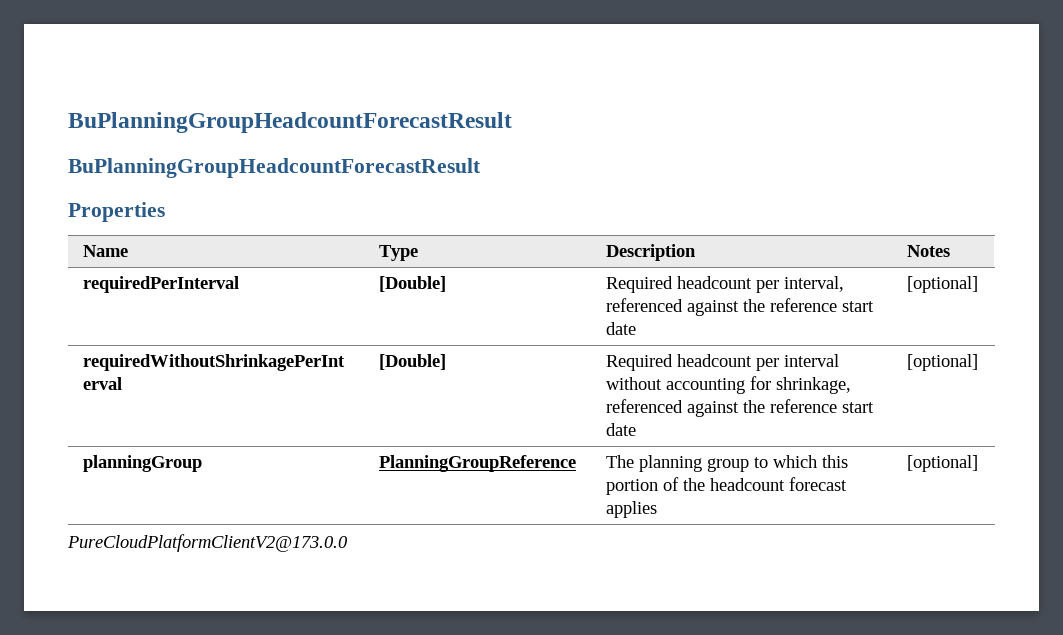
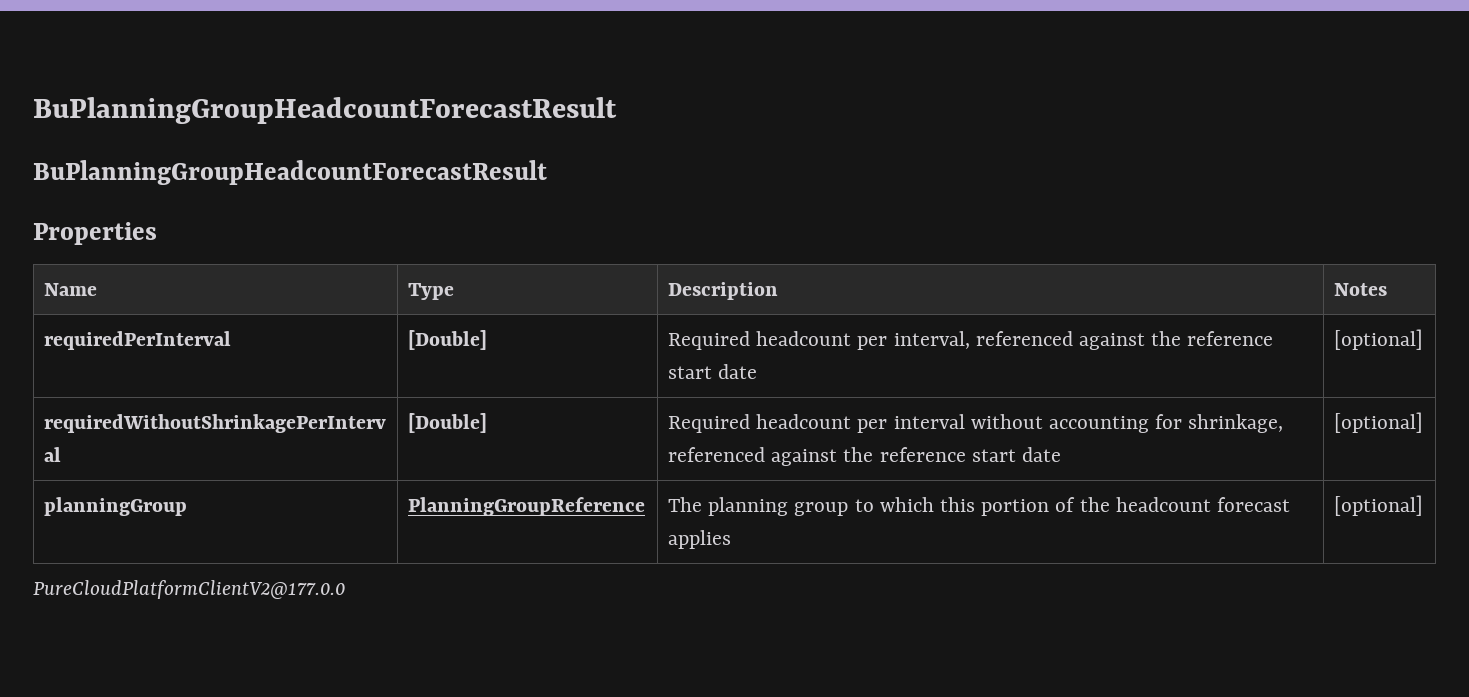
- PureCloudPlatformClientV2@173.0.0
+ PureCloudPlatformClientV2@177.0.0

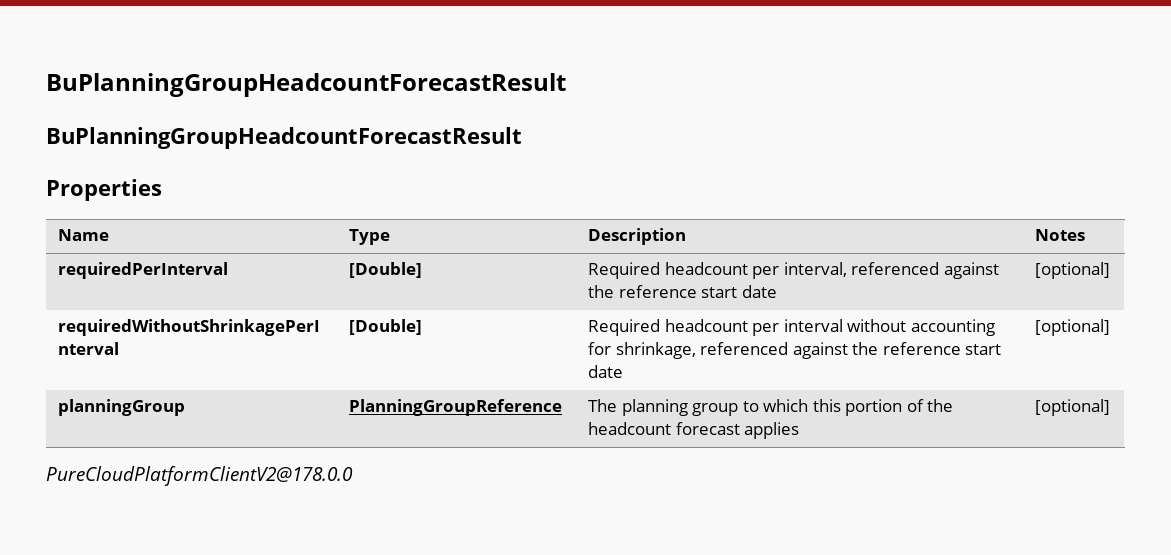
- PureCloudPlatformClientV2@177.0.0
+ PureCloudPlatformClientV2@178.0.0

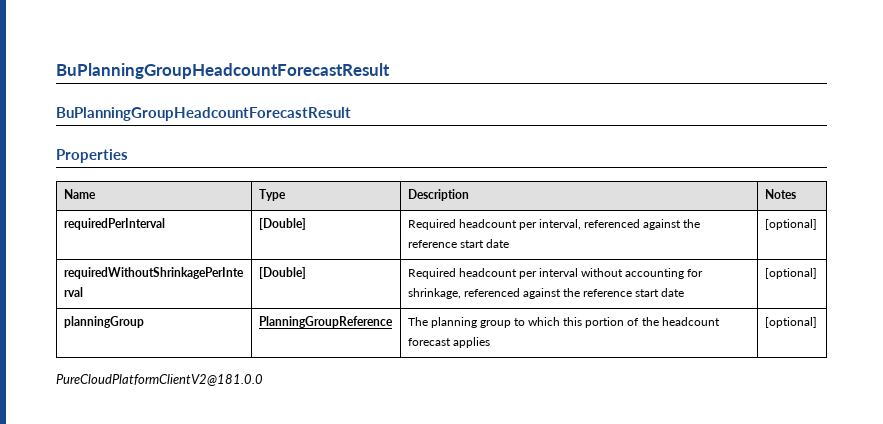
- PureCloudPlatformClientV2@178.0.0
+ PureCloudPlatformClientV2@181.0.0

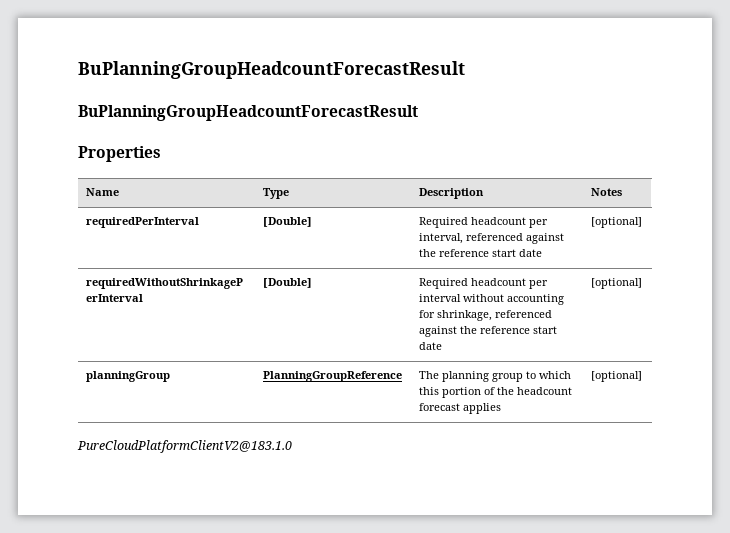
- PureCloudPlatformClientV2@181.0.0
+ PureCloudPlatformClientV2@183.1.0

